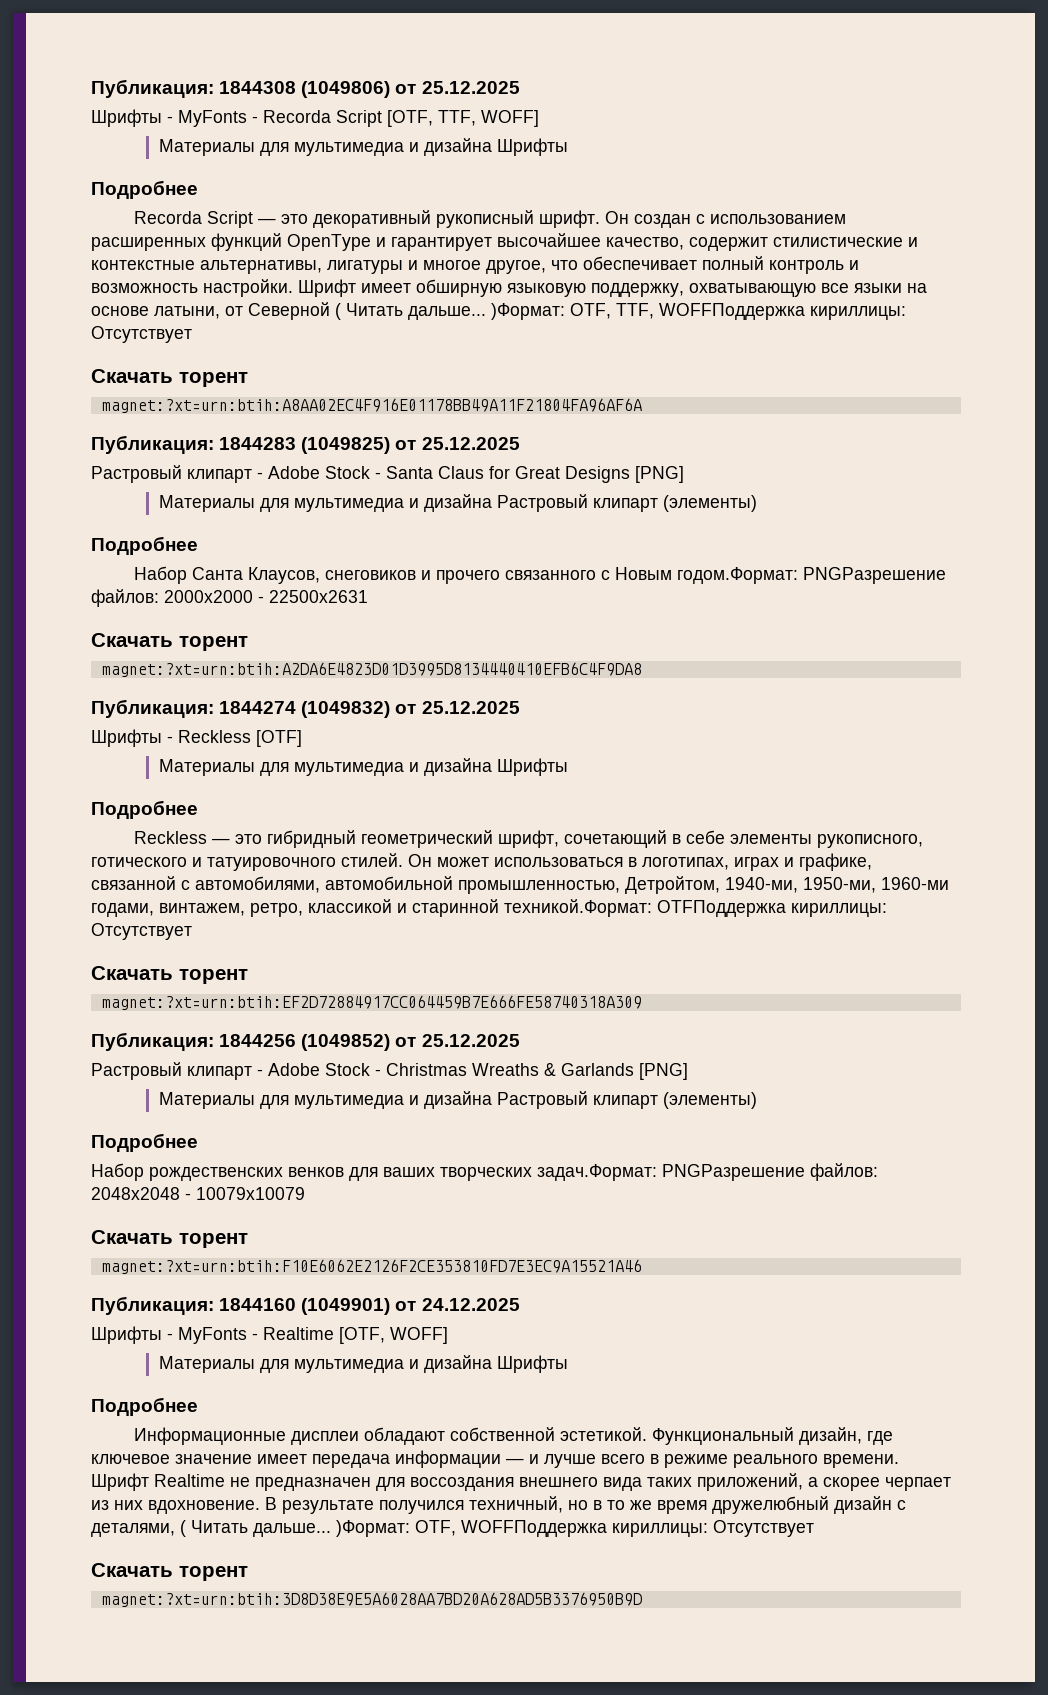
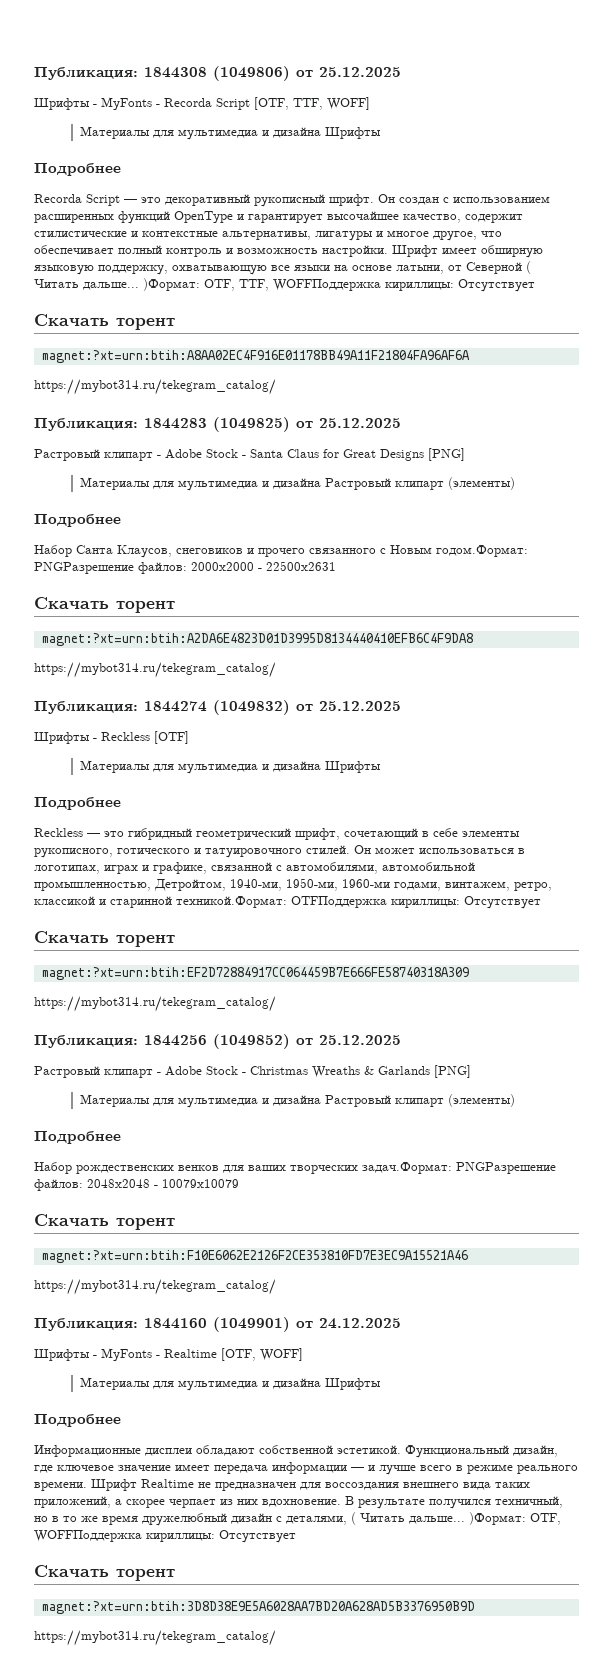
  magnet:?xt=urn:btih:A8AA02EC4F916E01178BB49A11F21804FA96AF6A
+ https://mybot314.ru/tekegram_catalog/
  magnet:?xt=urn:btih:A2DA6E4823D01D3995D8134440410EFB6C4F9DA8
+ https://mybot314.ru/tekegram_catalog/
  magnet:?xt=urn:btih:EF2D72884917CC064459B7E666FE58740318A309
+ https://mybot314.ru/tekegram_catalog/
  magnet:?xt=urn:btih:F10E6062E2126F2CE353810FD7E3EC9A15521A46
+ https://mybot314.ru/tekegram_catalog/
  magnet:?xt=urn:btih:3D8D38E9E5A6028AA7BD20A628AD5B3376950B9D
+ https://mybot314.ru/tekegram_catalog/

